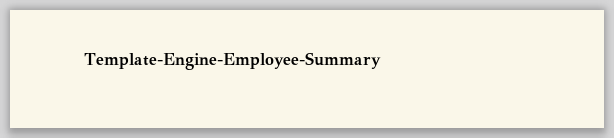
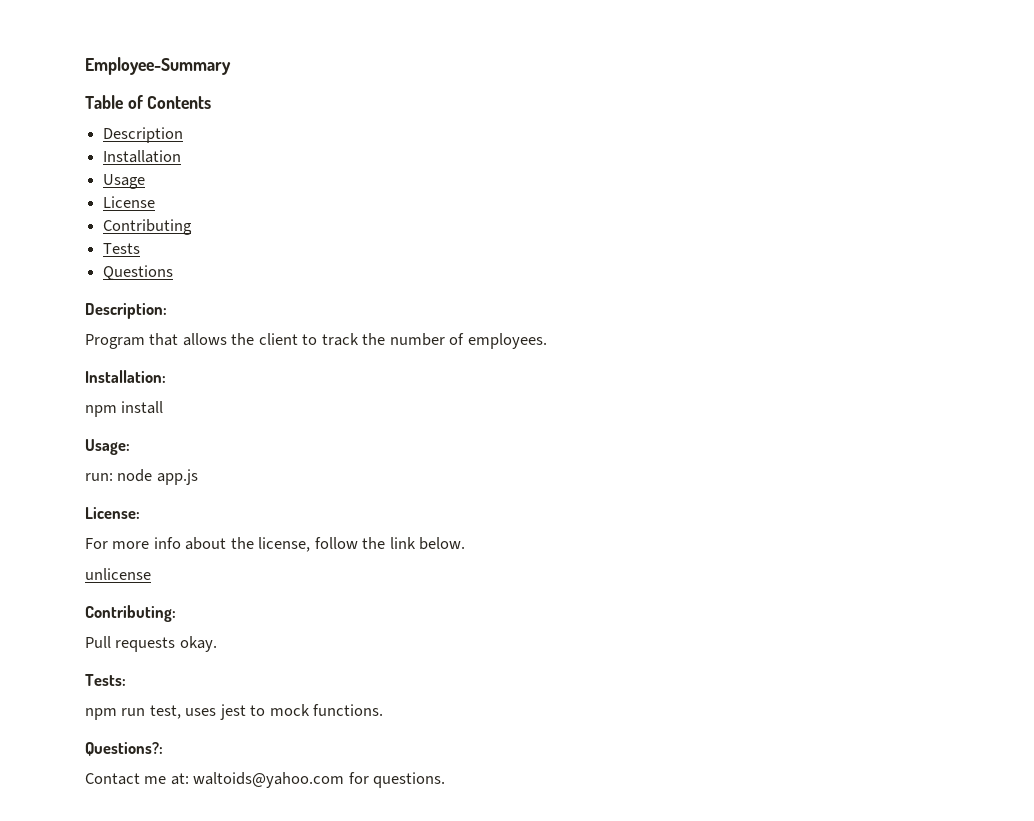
- Template-Engine-Employee-Summary
+ Employee-Summary
+ Table of Contents
+ Description
+ Installation
+ Usage
+ License
+ Contributing
+ Tests
+ Questions
+ Description:
+ Program that allows the client to track the number of employees.
+ Installation:
+ npm install
+ Usage:
+ run: node app.js
+ License:
+ For more info about the license, follow the link below.
+ unlicense
+ Contributing:
+ Pull requests okay.
+ Tests:
+ npm run test, uses jest to mock functions.
+ Questions?:
+ Contact me at: waltoids@yahoo.com for questions.

